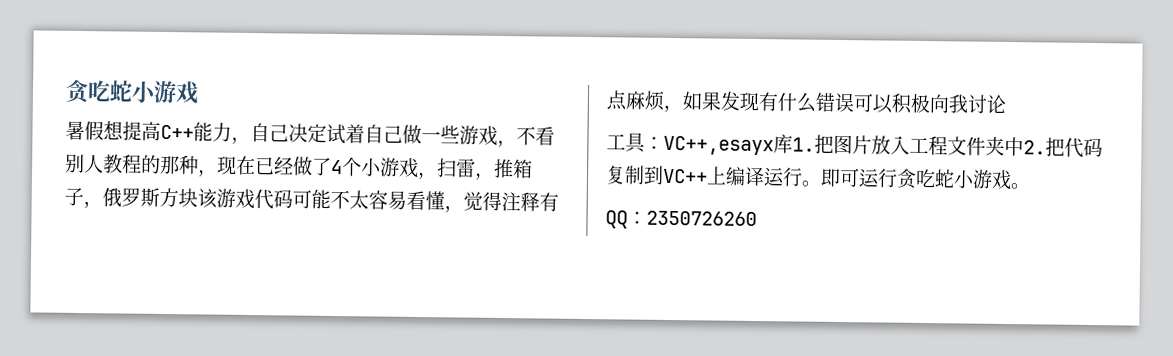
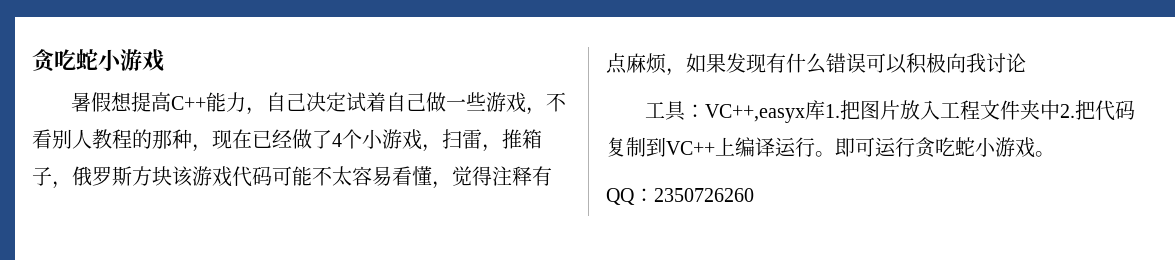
- 工具：VC++,esayx库1.把图片放入工程文件夹中2.把代码复制到VC++上编译运行。
+ 工具：VC++,easyx库1.把图片放入工程文件夹中2.把代码复制到VC++上编译运行。

